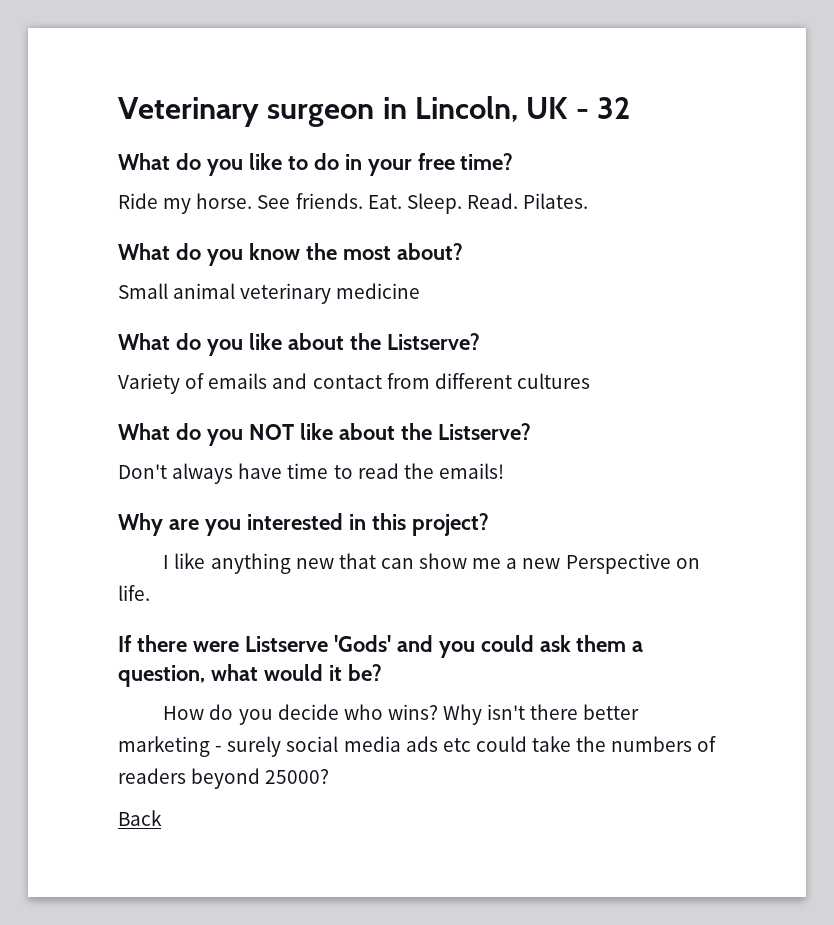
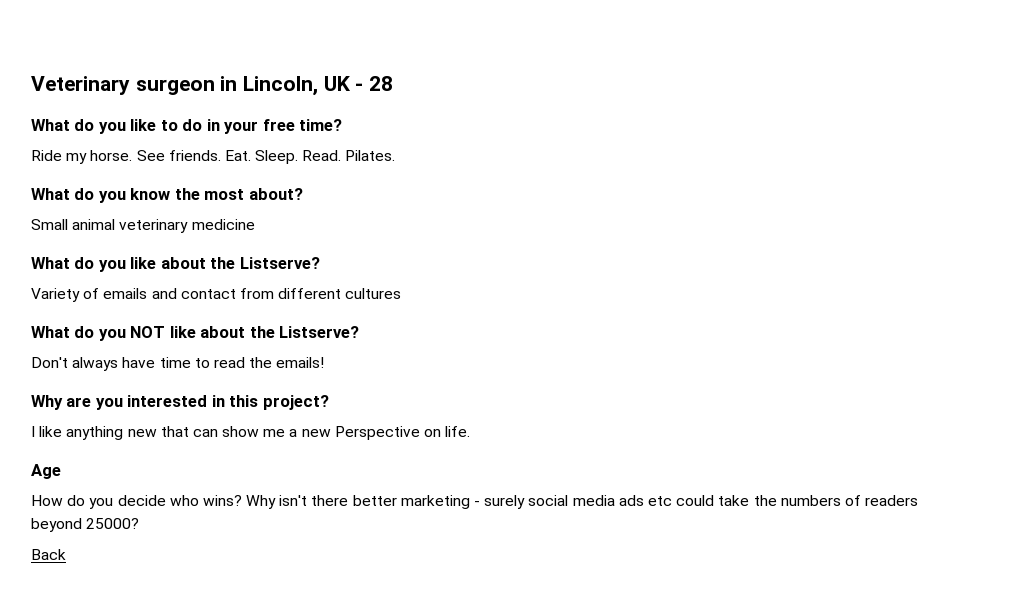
- Veterinary surgeon in Lincoln, UK - 32
+ Veterinary surgeon in Lincoln, UK - 28
- If there were Listserve 'Gods' and you could ask them a question, what would it be?
+ Age

